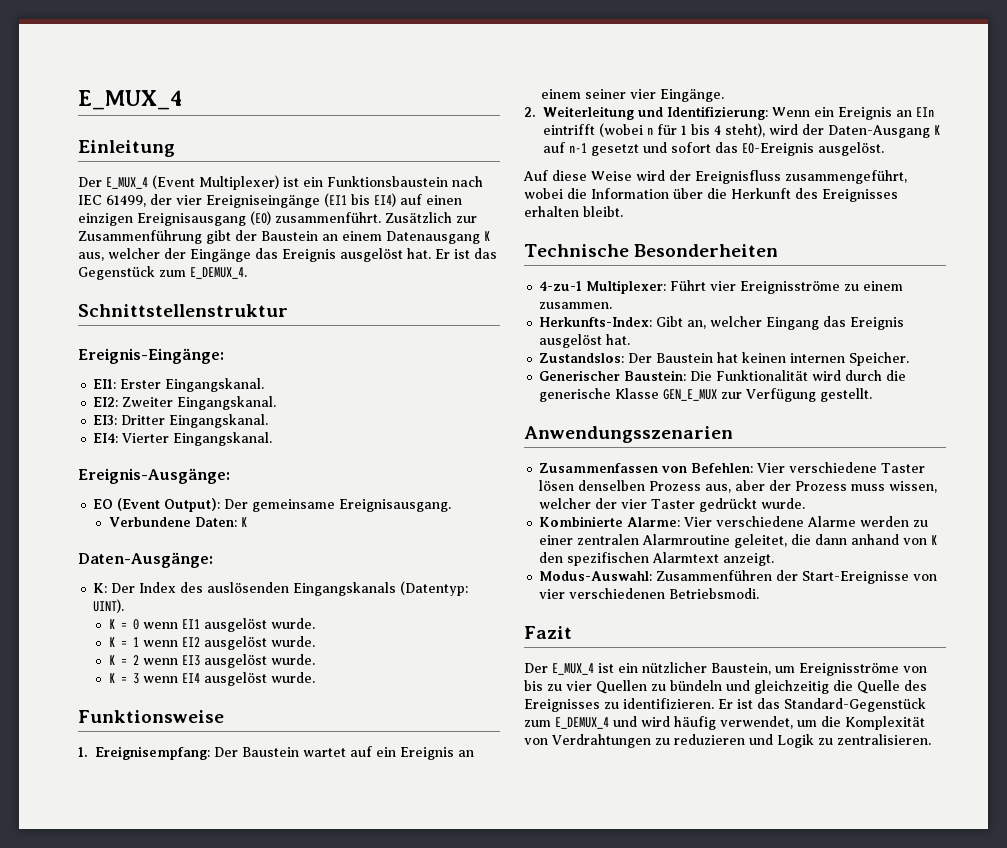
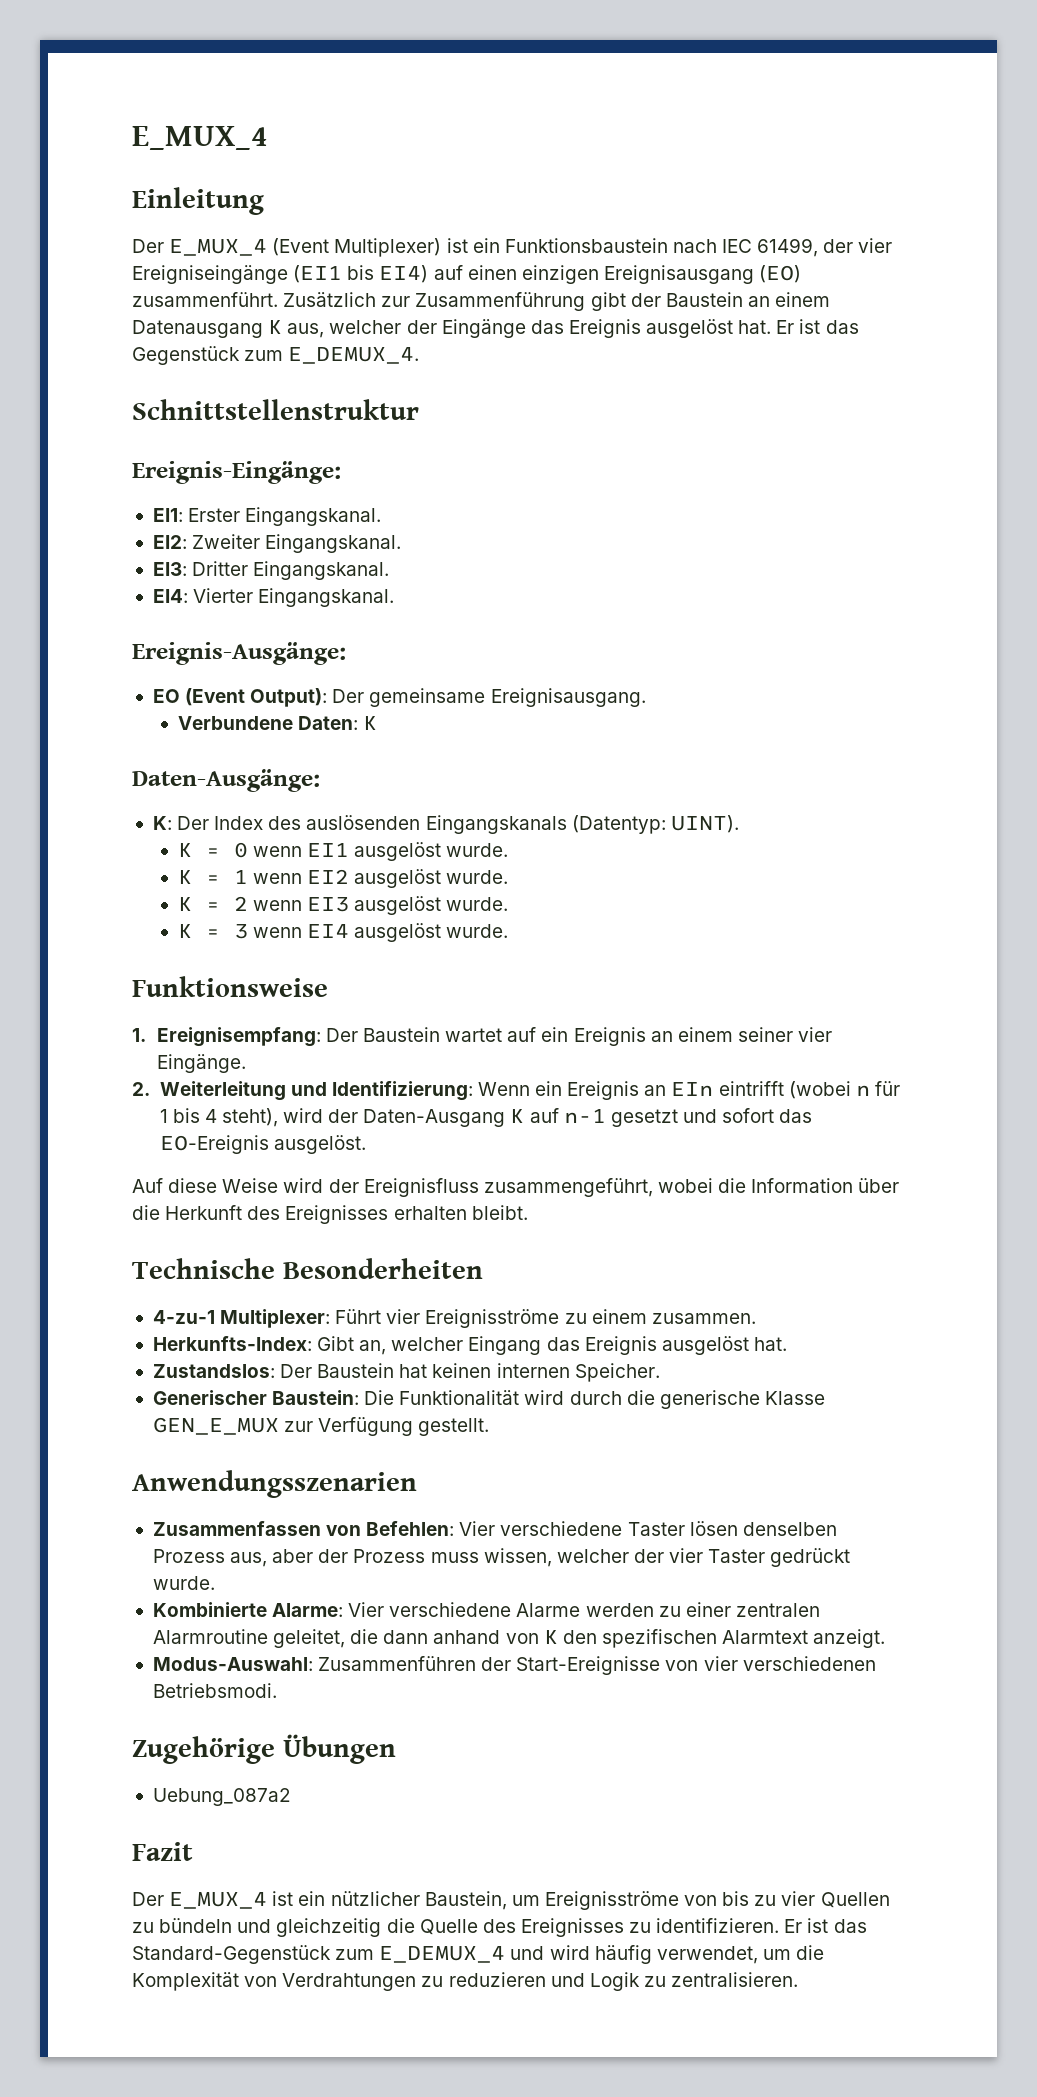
+ Zugehörige Übungen
+ Uebung_087a2

